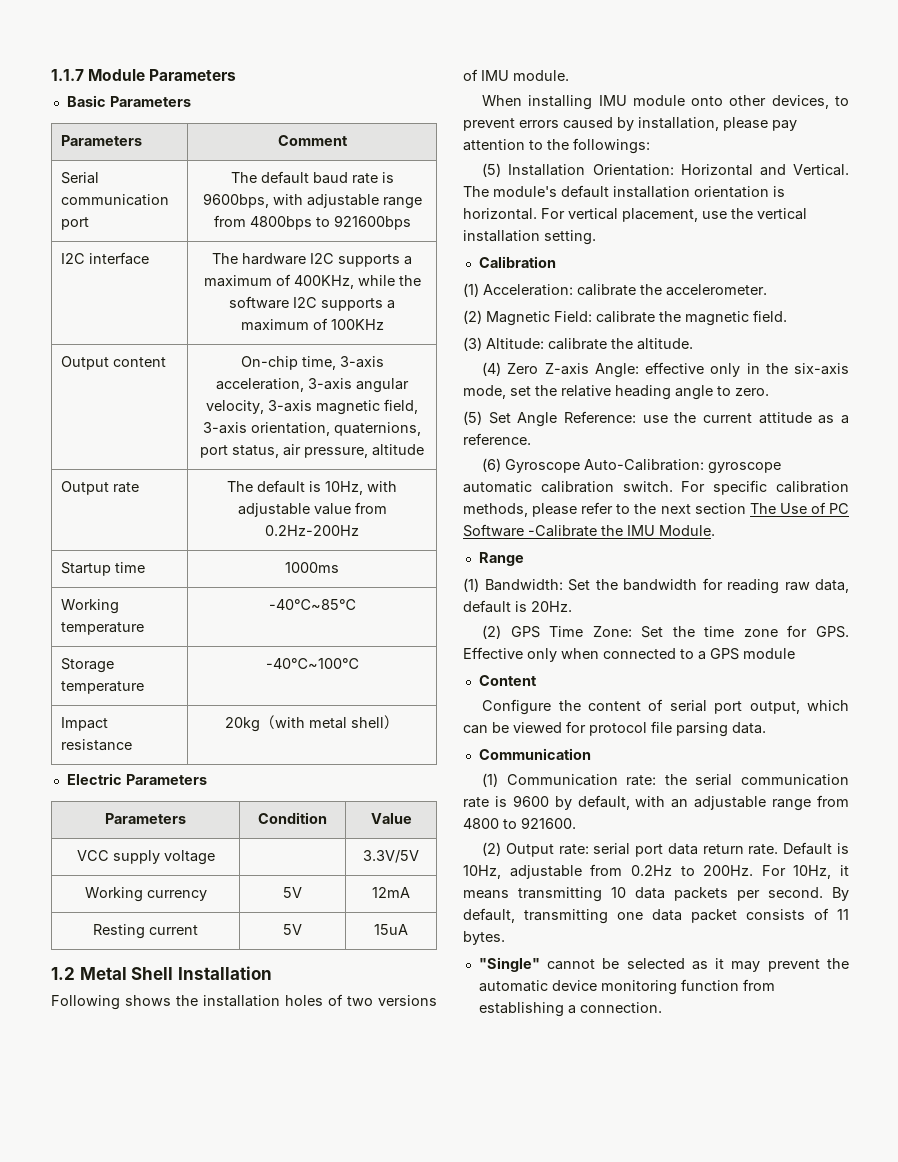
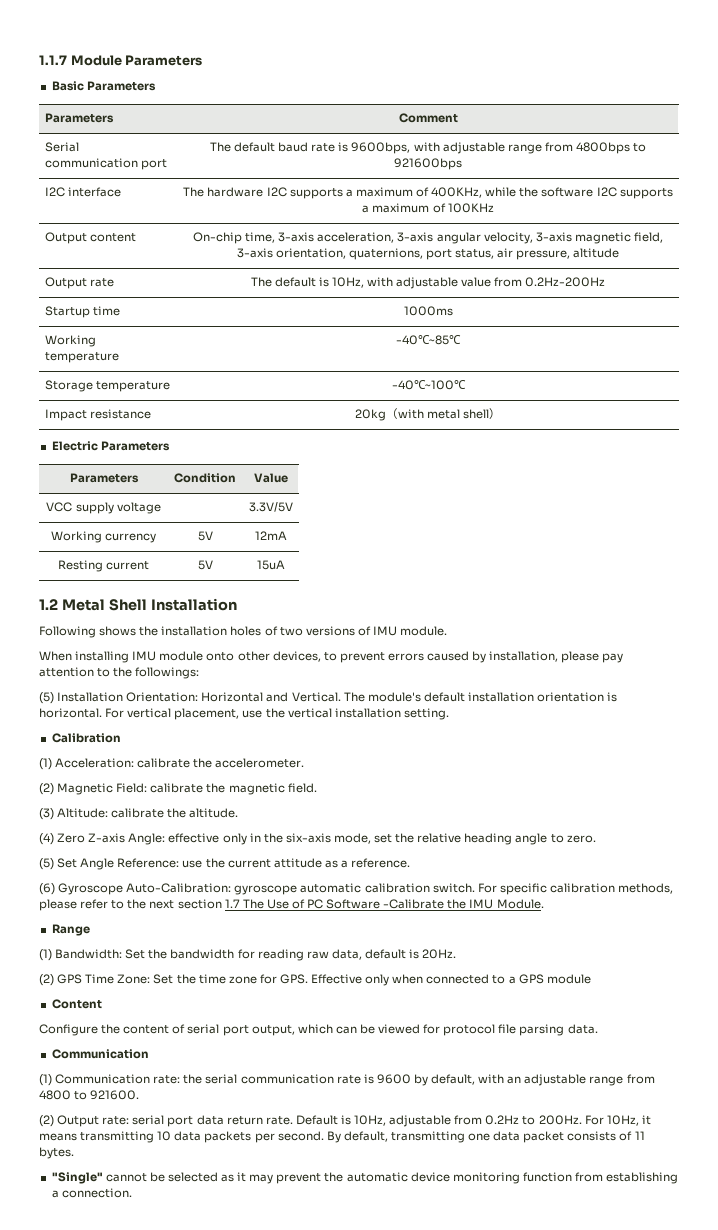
- For specific calibration methods, please refer to the next section The Use of PC Software -Calibrate the IMU Module.
+ For specific calibration methods, please refer to the next section 1.7 The Use of PC Software -Calibrate the IMU Module.

